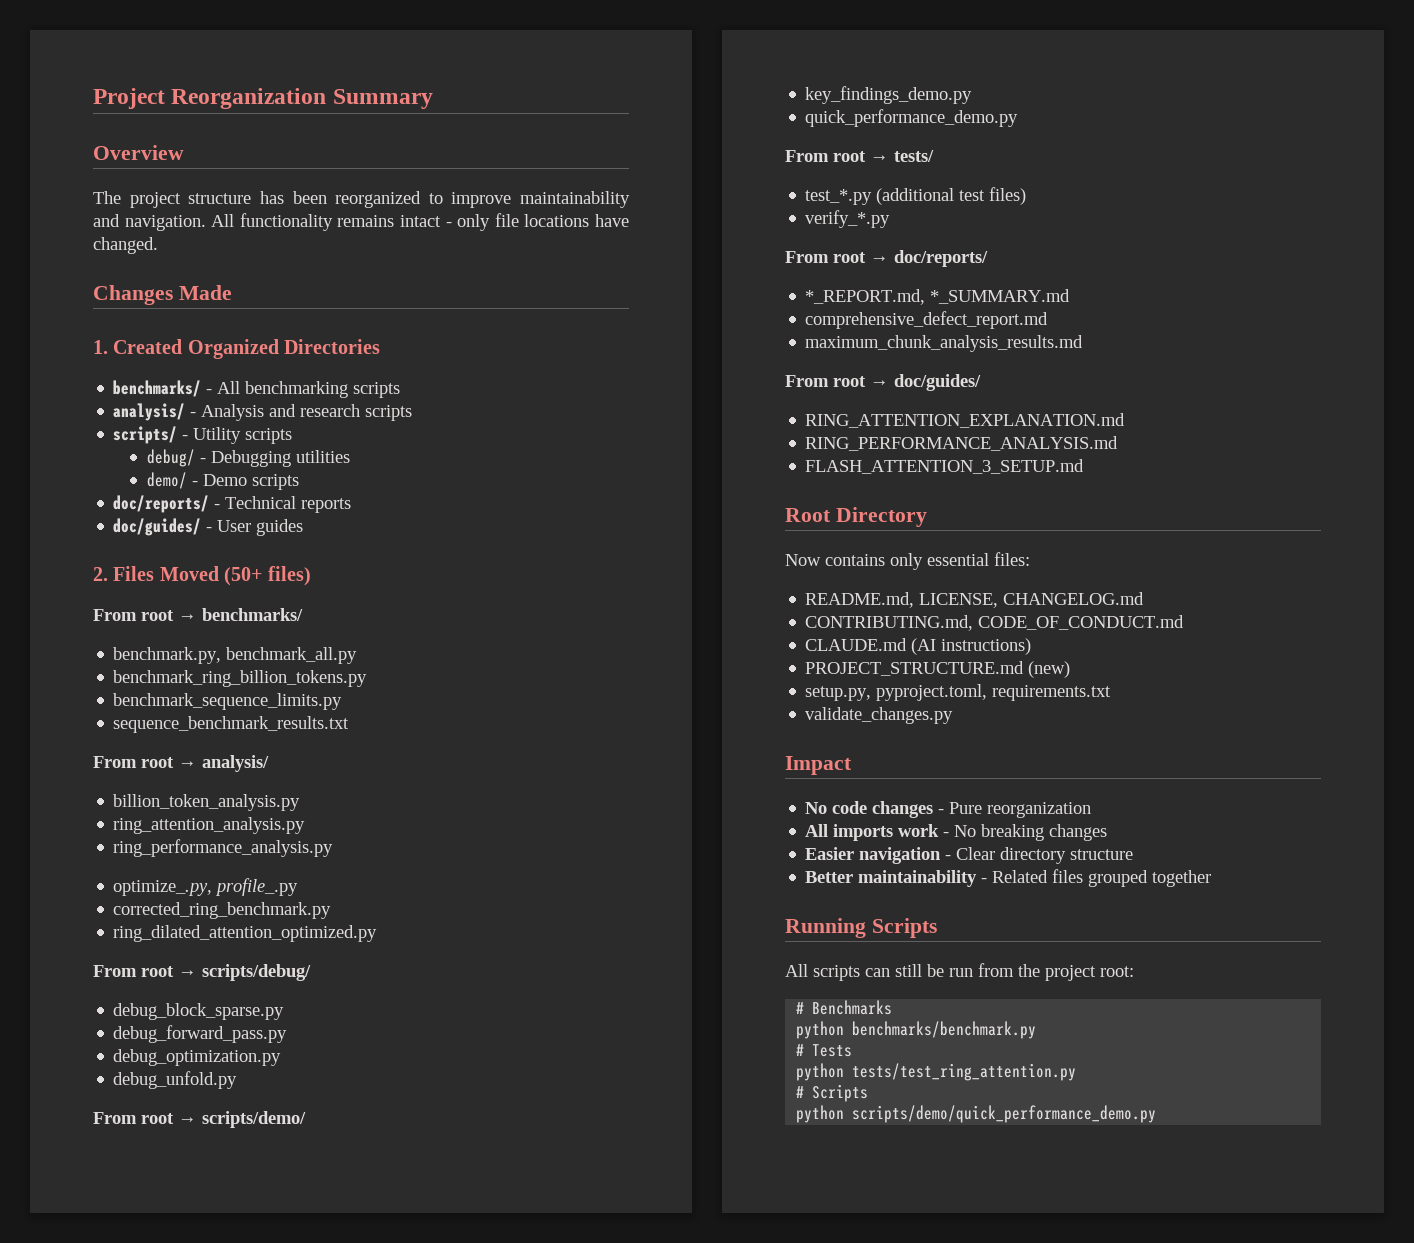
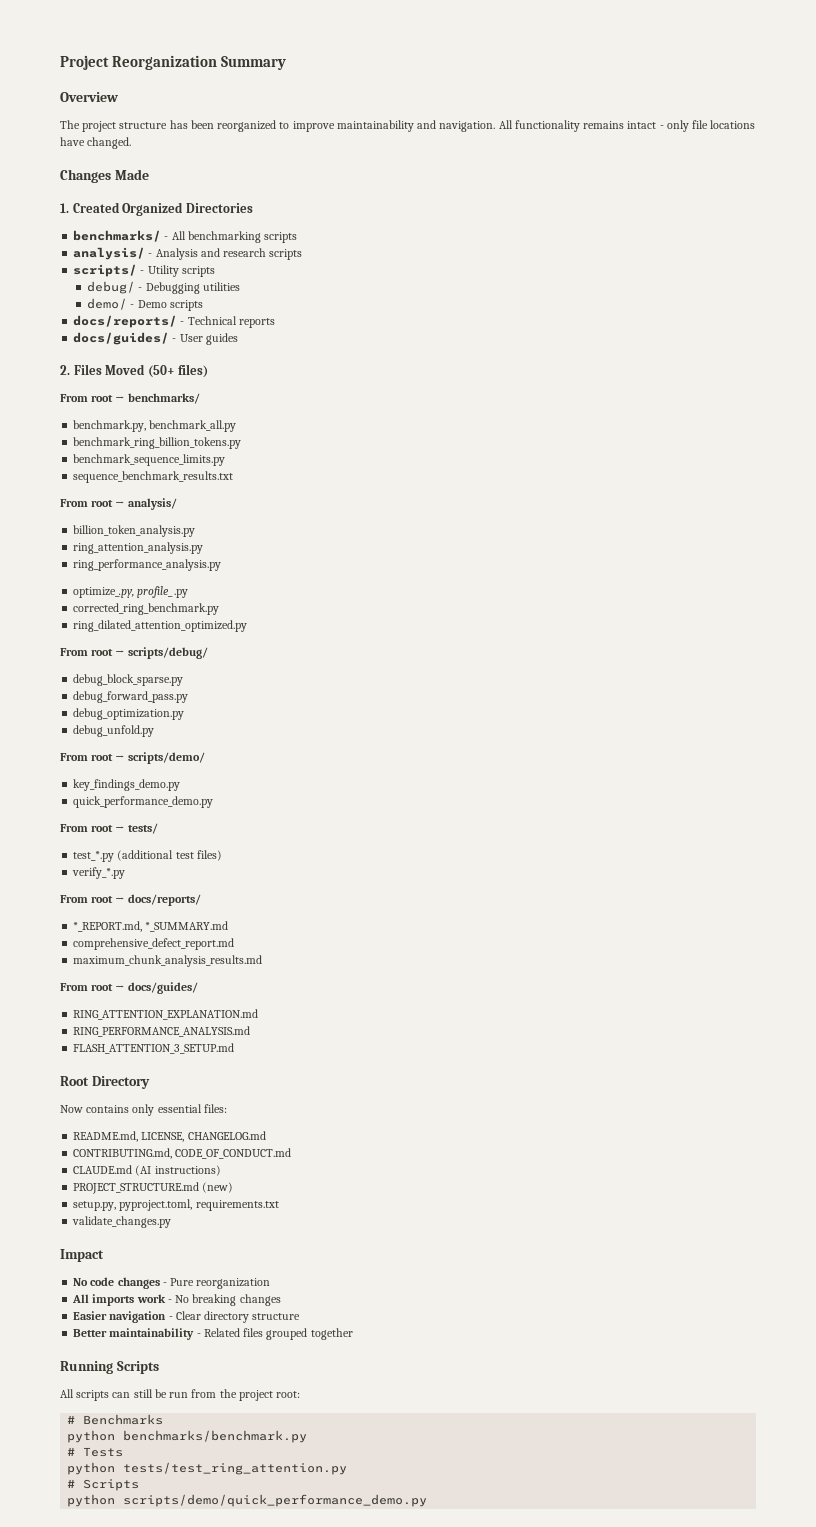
- doc/reports/ - Technical reports
+ docs/reports/ - Technical reports
- doc/guides/ - User guides
+ docs/guides/ - User guides
- From root → doc/reports/
+ From root → docs/reports/
- From root → doc/guides/
+ From root → docs/guides/

